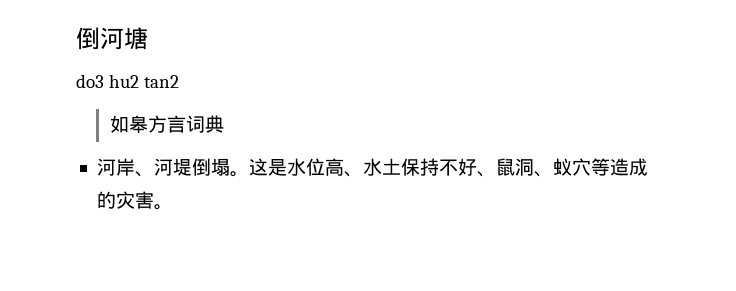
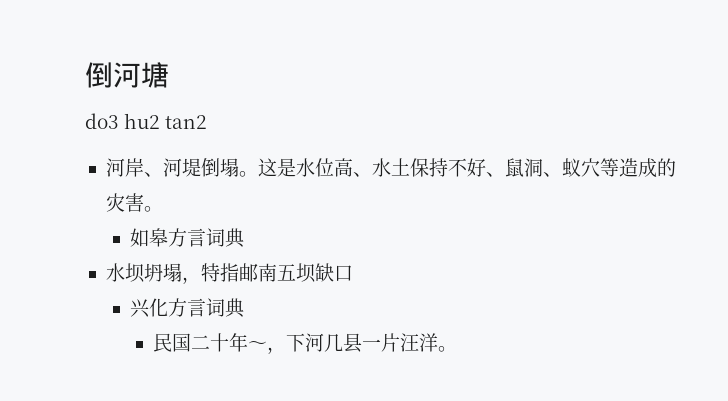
- 如皋方言词典
+ 如皋方言词典
+ 水坝坍塌，特指邮南五坝缺口
+ 兴化方言词典
+ 民国二十年～，下河几县一片汪洋。

